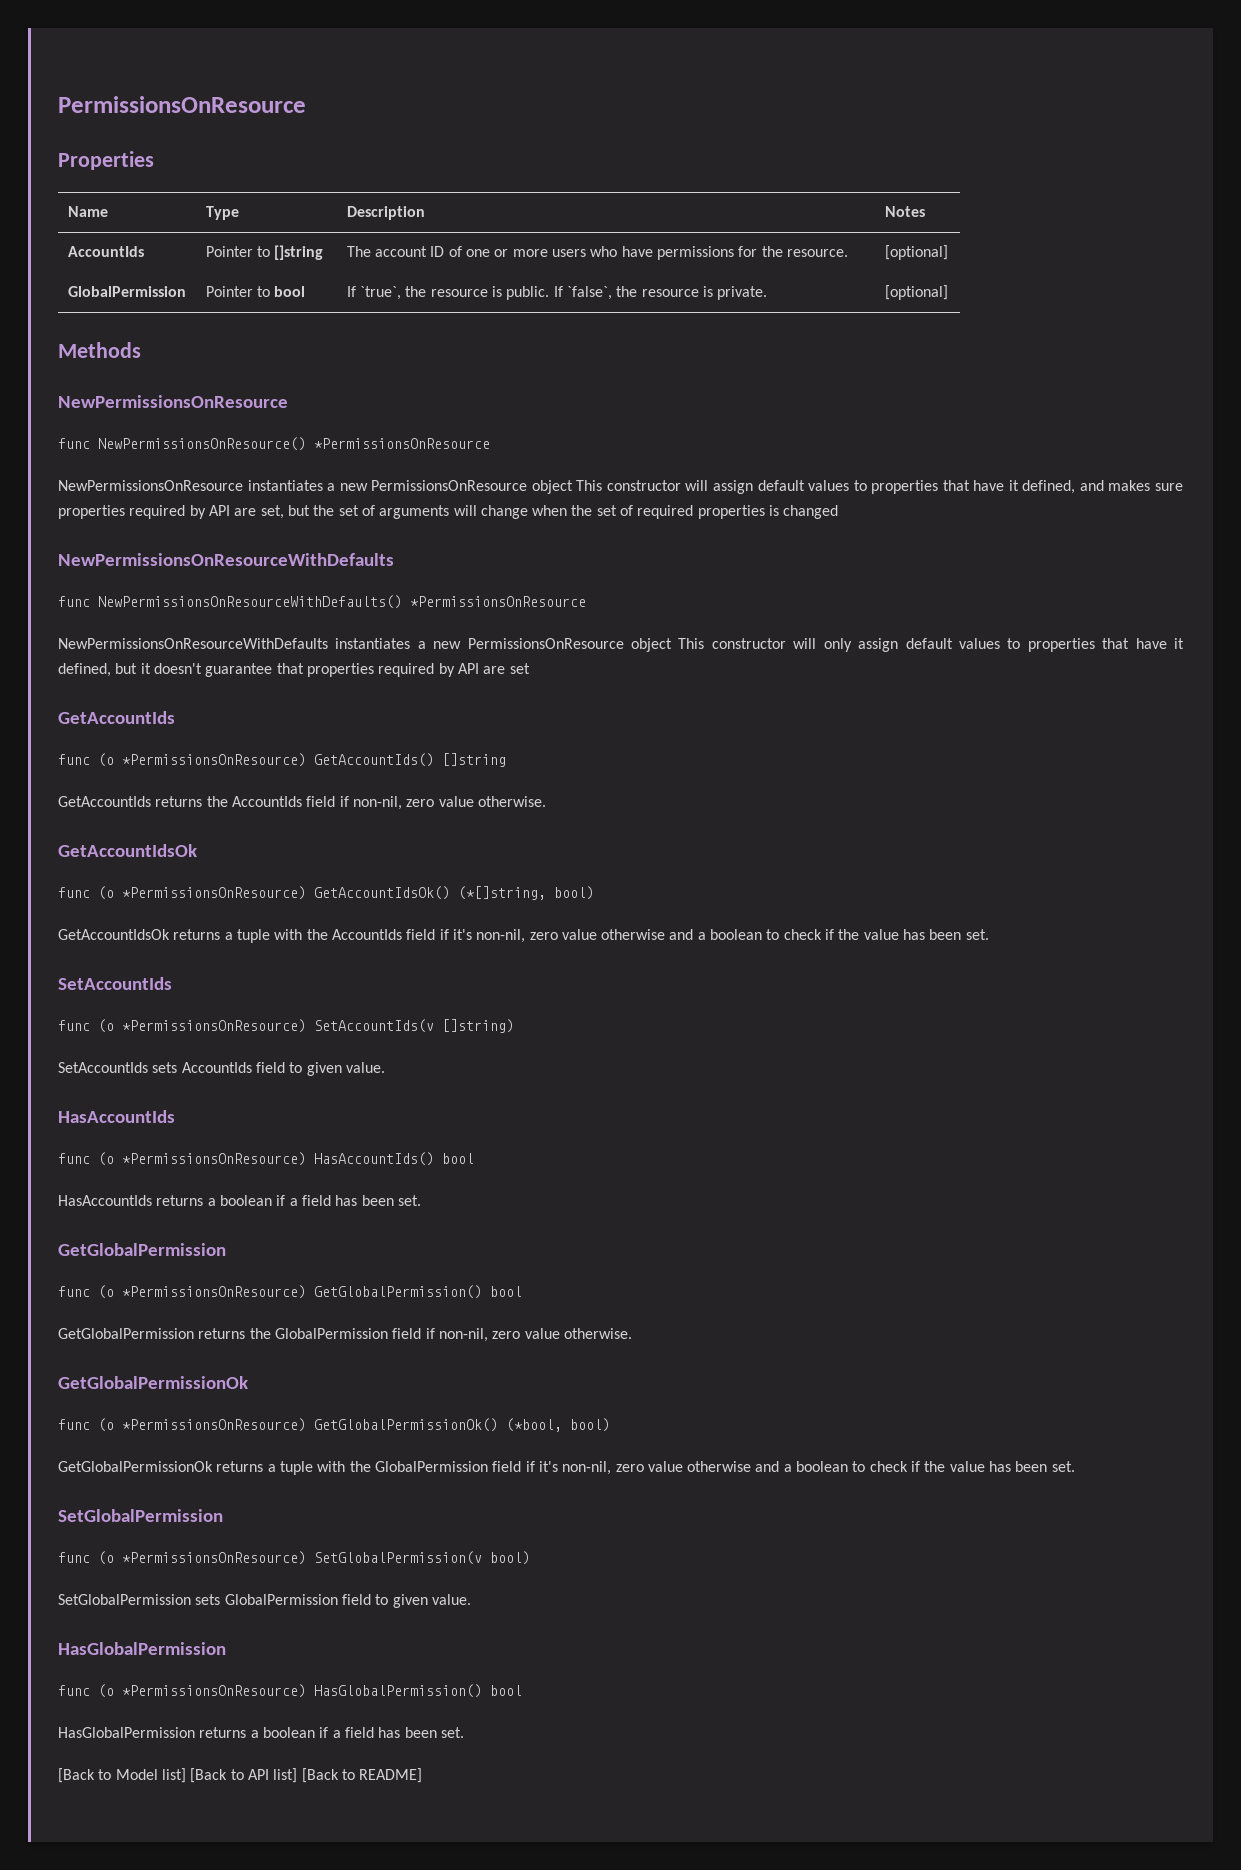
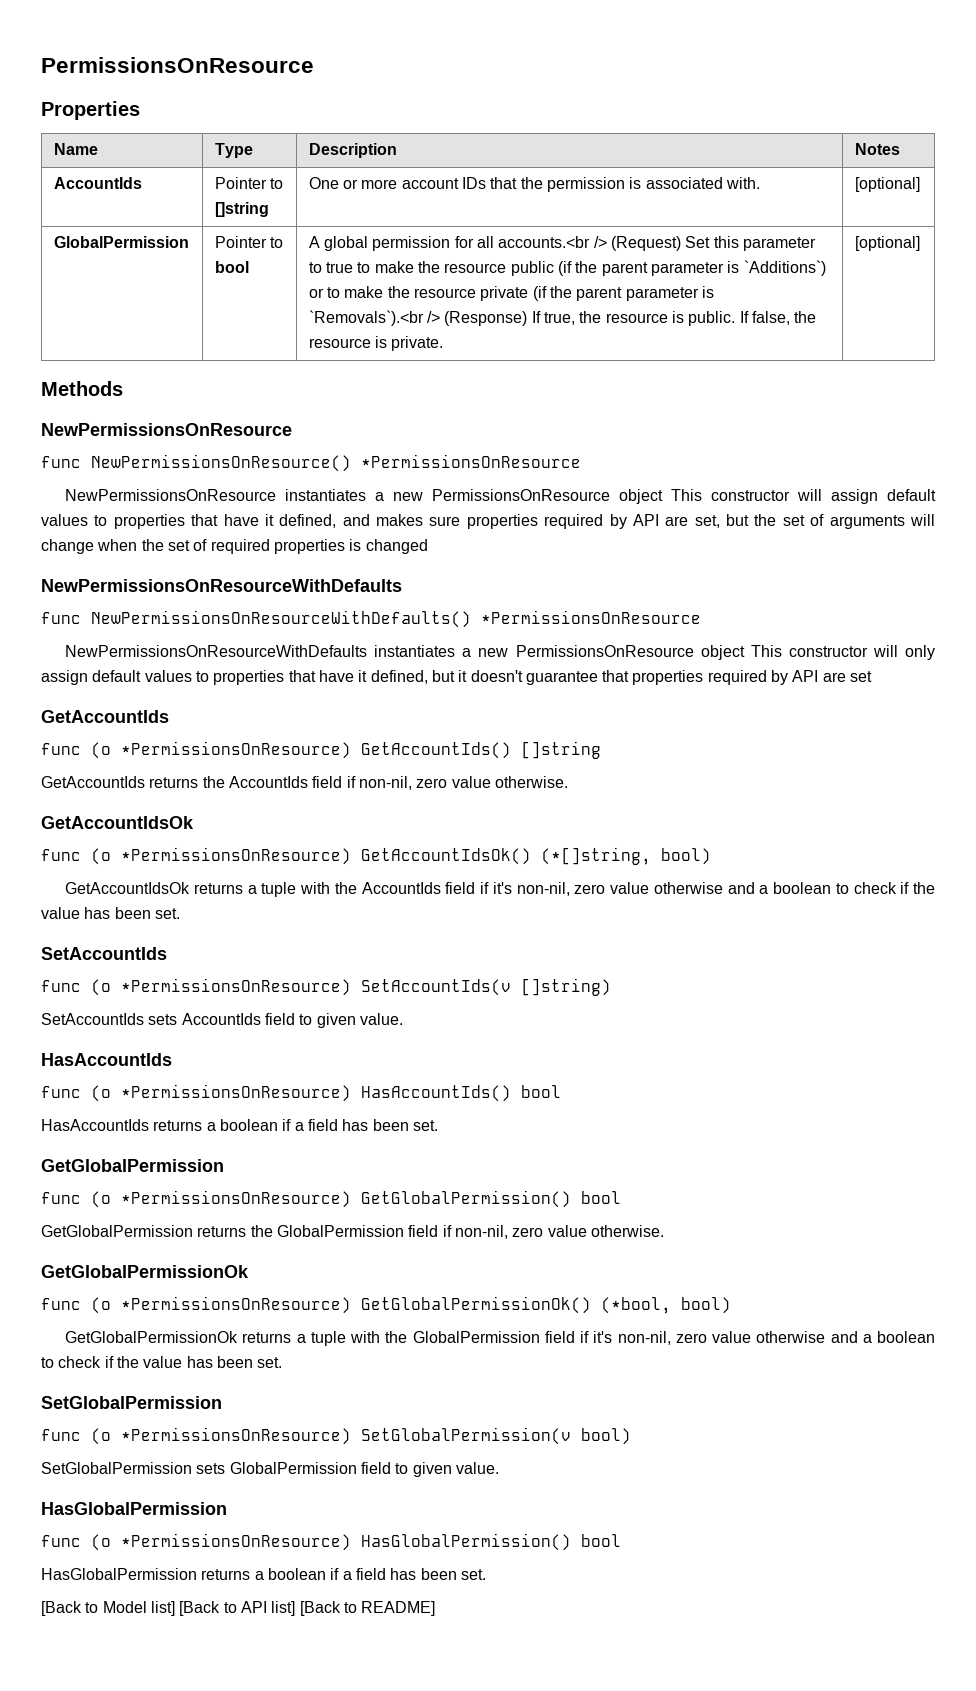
- AccountIds | Pointer to []string | The account ID of one or more users who have permissions for the resource. | [optional]
+ AccountIds | Pointer to []string | One or more account IDs that the permission is associated with. | [optional]
- If `true`, the resource is public.
+ A global permission for all accounts.<br /> (Request) Set this parameter to true to make the resource public (if the parent parameter is `Additions`) or to make the resource private (if the parent parameter is `Removals`).<br /> (Response) If true, the resource is public.
- If `false`, the resource is private.
+ If false, the resource is private.

